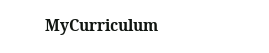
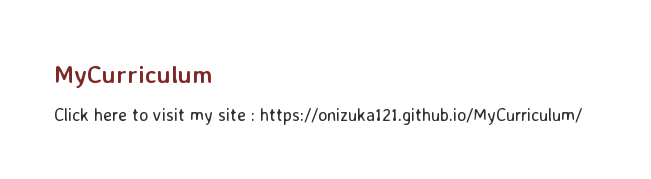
+ Click here to visit my site : https://onizuka121.github.io/MyCurriculum/

